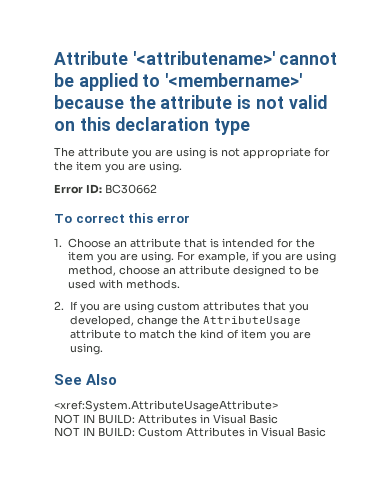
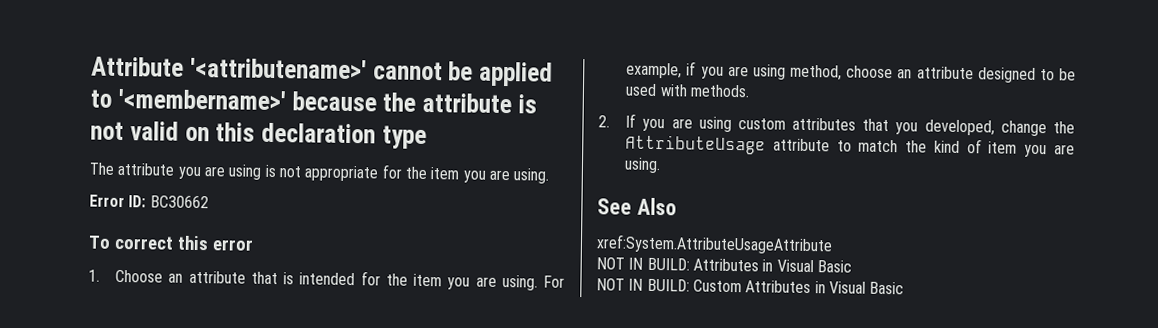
- <xref:System.AttributeUsageAttribute>
+ xref:System.AttributeUsageAttribute

